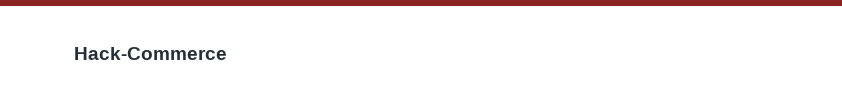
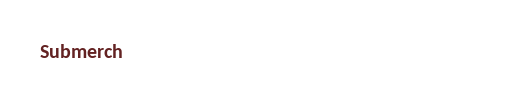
- Hack-Commerce
+ Submerch

